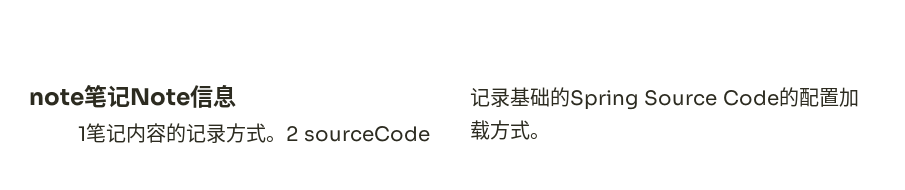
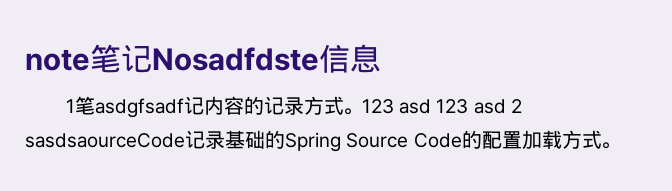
- note笔记Note信息
+ note笔记Nosadfdste信息
- 1笔记内容的记录方式。
+ 1笔asdgfsadf记内容的记录方式。
- 2 sourceCode记录基础的Spring Source Code的配置加载方式。
+ 123 asd 123 asd 2 sasdsaourceCode记录基础的Spring Source Code的配置加载方式。

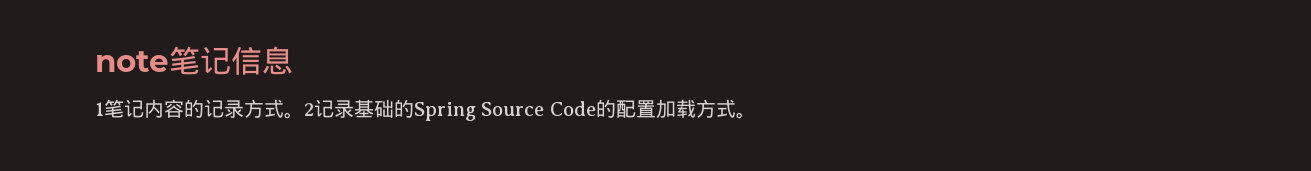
- note笔记Nosadfdste信息
+ note笔记信息
- 1笔asdgfsadf记内容的记录方式。
+ 1笔记内容的记录方式。
- 123 asd 123 asd 2 sasdsaourceCode记录基础的Spring Source Code的配置加载方式。
+ 2记录基础的Spring Source Code的配置加载方式。

